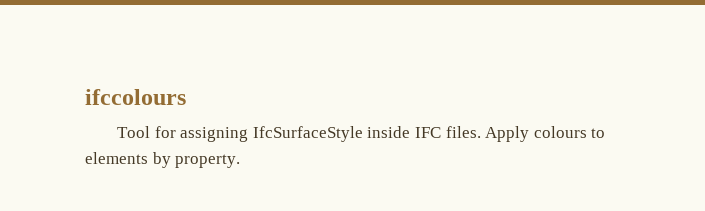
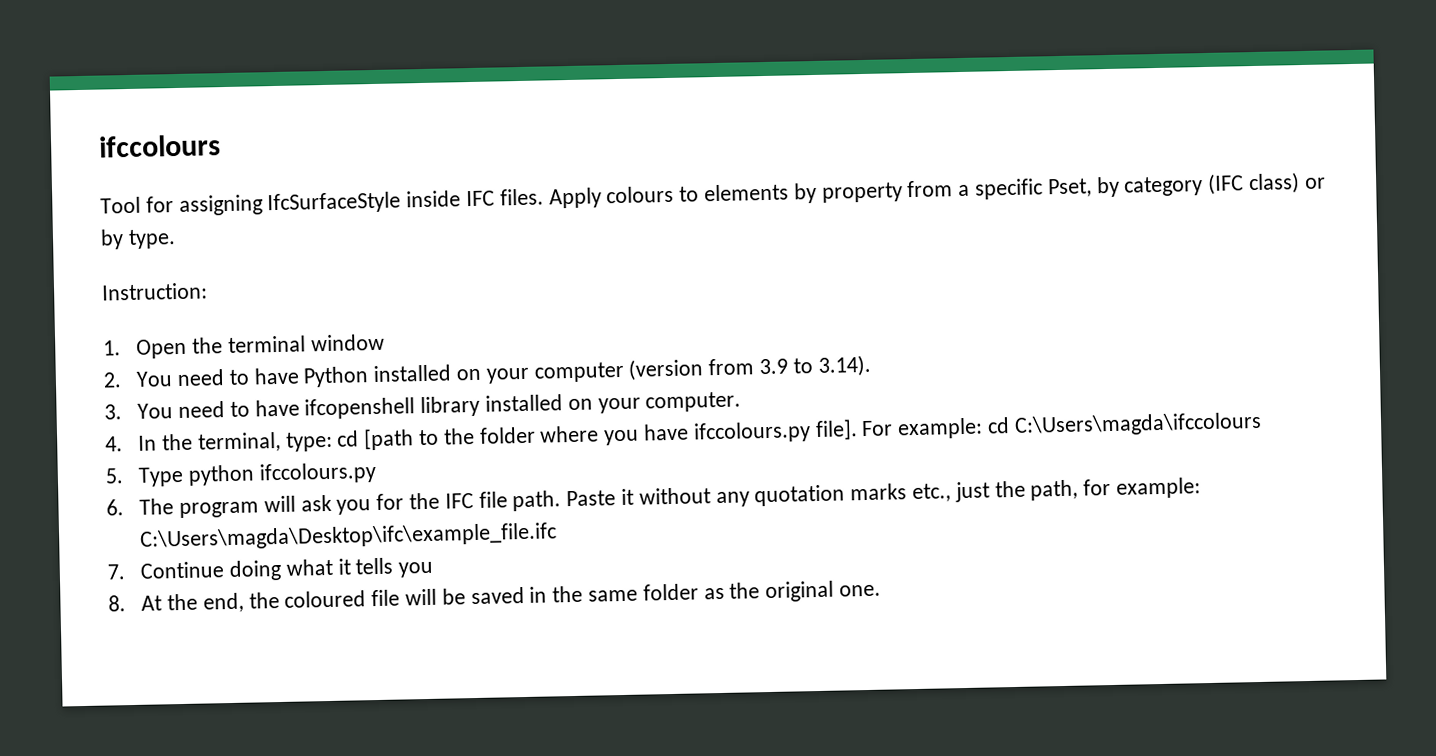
- Apply colours to elements by property.
+ Apply colours to elements by property from a specific Pset, by category (IFC class) or by type.
+ Instruction:
+ 1. Open the terminal window
+ 2. You need to have Python installed on your computer (version from 3.9 to 3.14).
+ 3. You need to have ifcopenshell library installed on your computer.
+ 4. In the terminal, type: cd [path to the folder where you have ifccolours.py file]. For example: cd C:\Users\magda\ifccolours
+ 5. Type python ifccolours.py
+ 6. The program will ask you for the IFC file path. Paste it without any quotation marks etc., just the path, for example: C:\Users\magda\Desktop\ifc\example_file.ifc
+ 7. Continue doing what it tells you
+ 8. At the end, the coloured file will be saved in the same folder as the original one.

